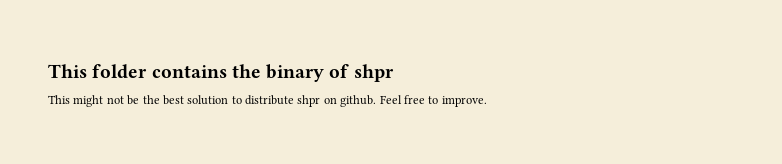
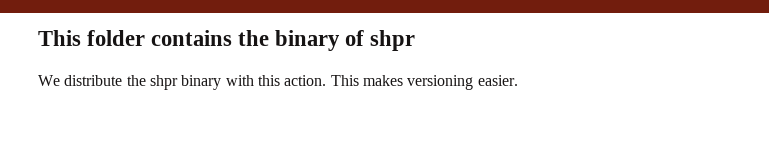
- This might not be the best solution to distribute shpr on github. Feel free to improve.
+ We distribute the shpr binary with this action. This makes versioning easier.

